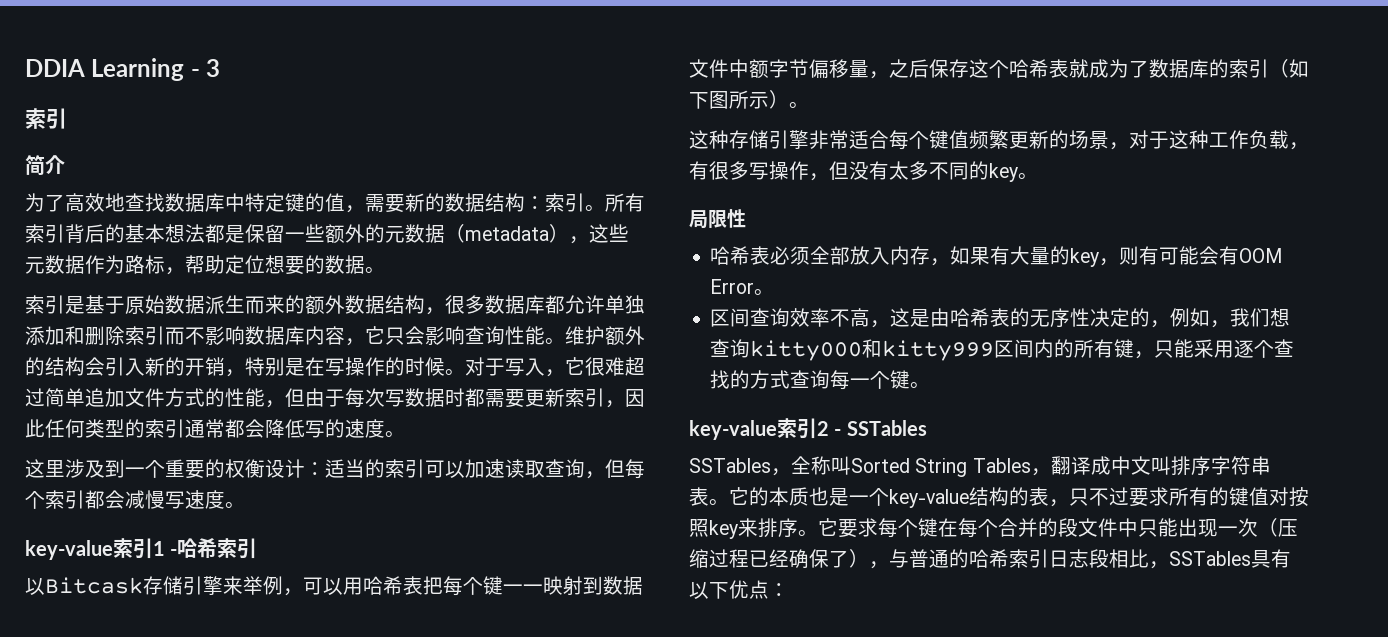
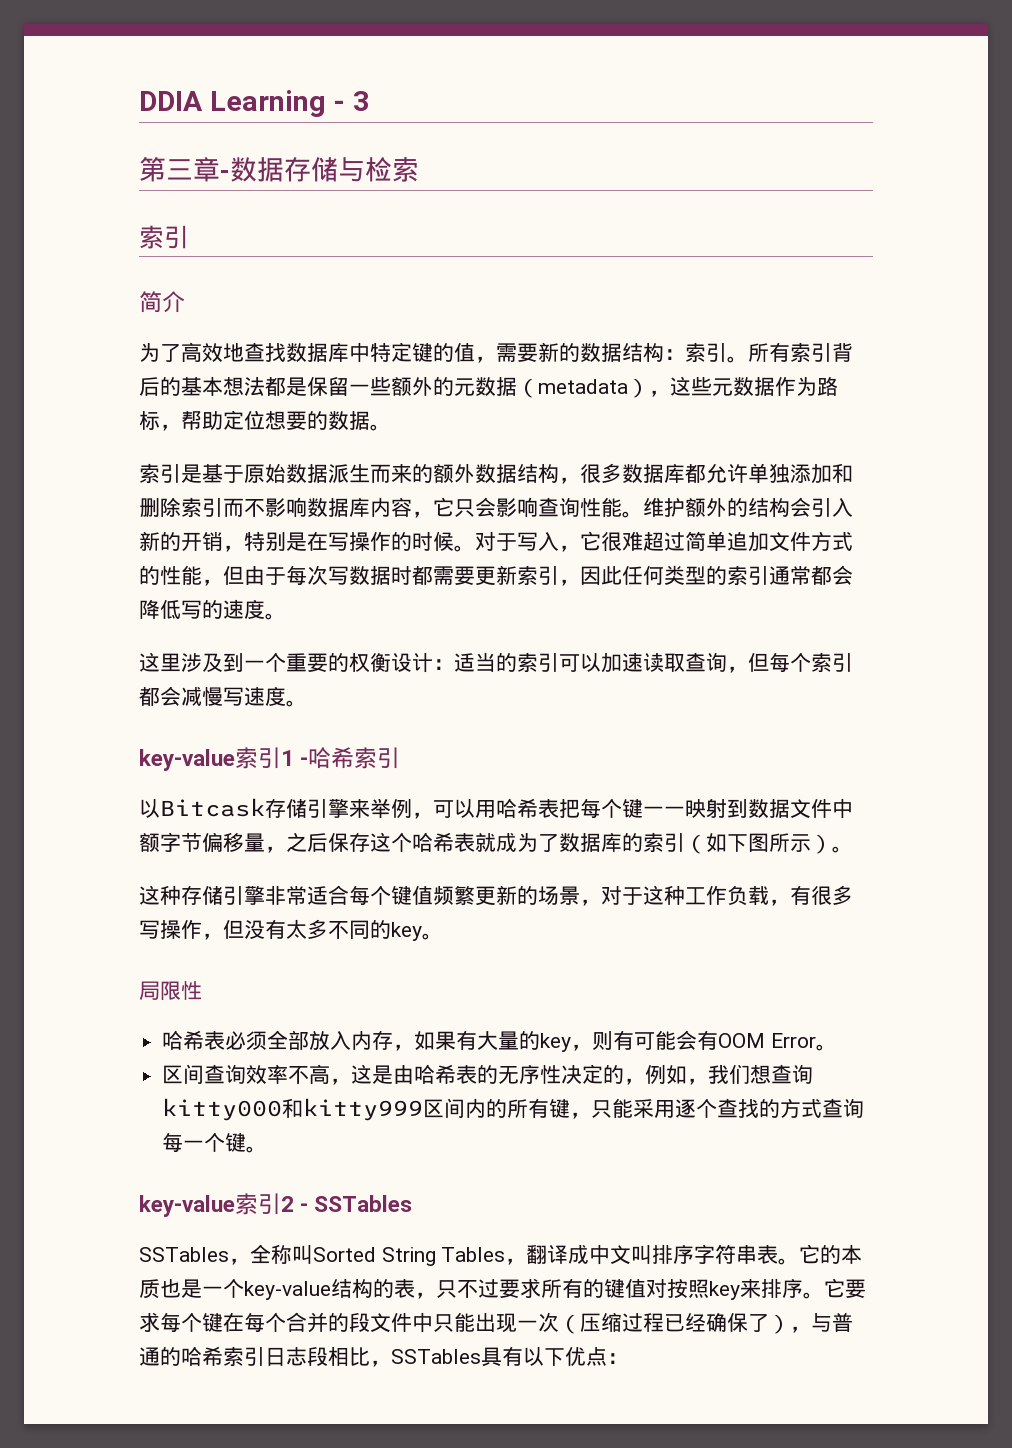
+ 第三章-数据存储与检索

